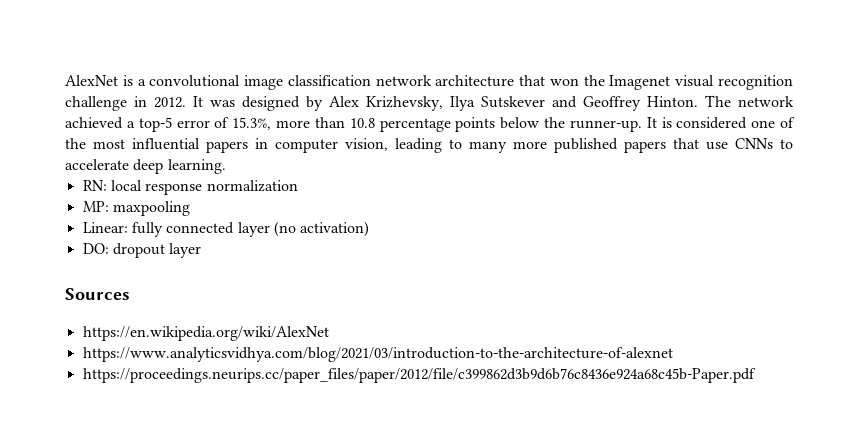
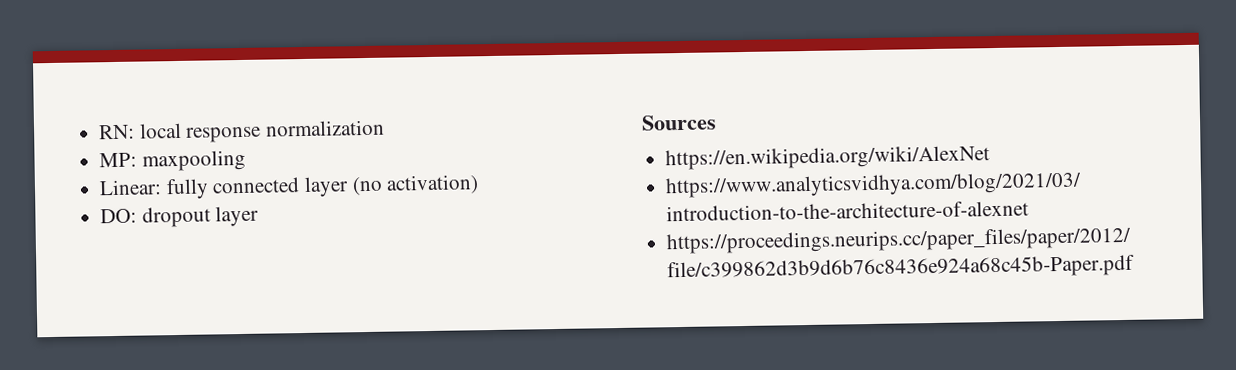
- AlexNet is a convolutional image classification network architecture that won the Imagenet visual recognition challenge in 2012. It was designed by Alex Krizhevsky, Ilya Sutskever and Geoffrey Hinton. The network achieved a top-5 error of 15.3%, more than 10.8 percentage points below the runner-up. It is considered one of the most influential papers in computer vision, leading to many more published papers that use CNNs to accelerate deep learning.

